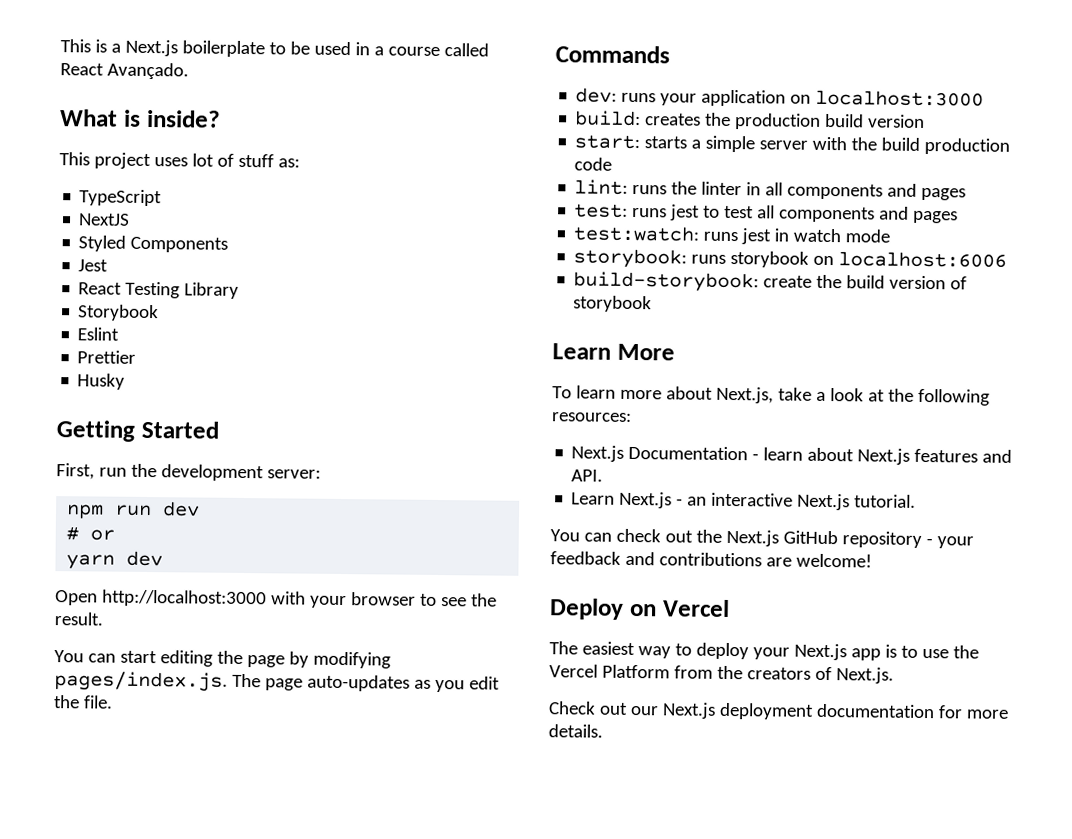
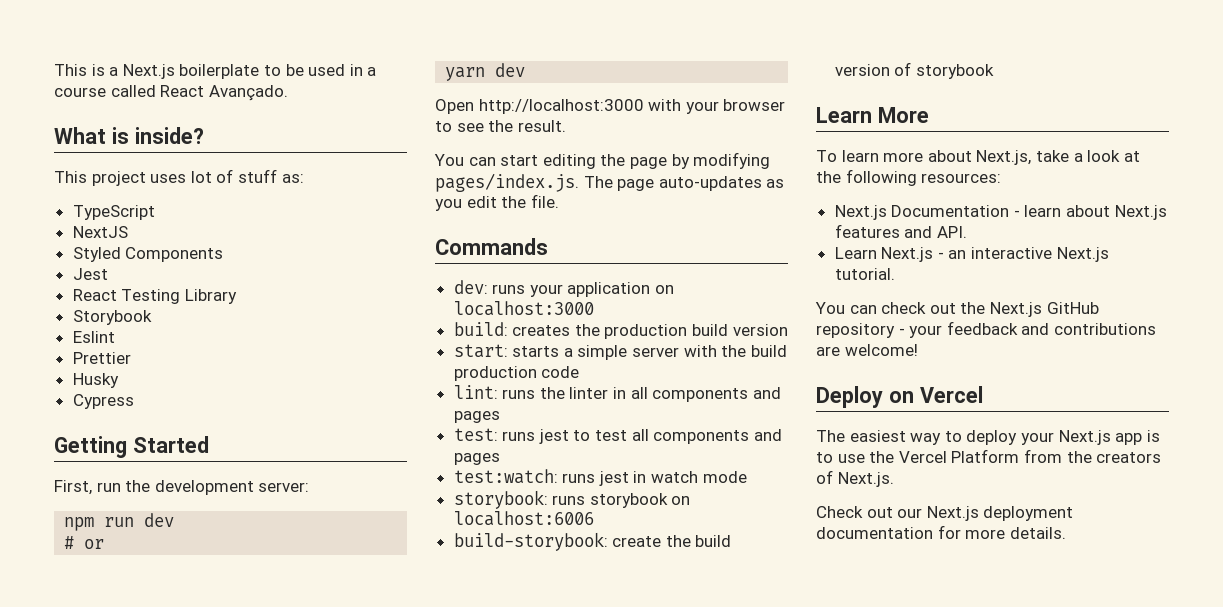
+ Cypress

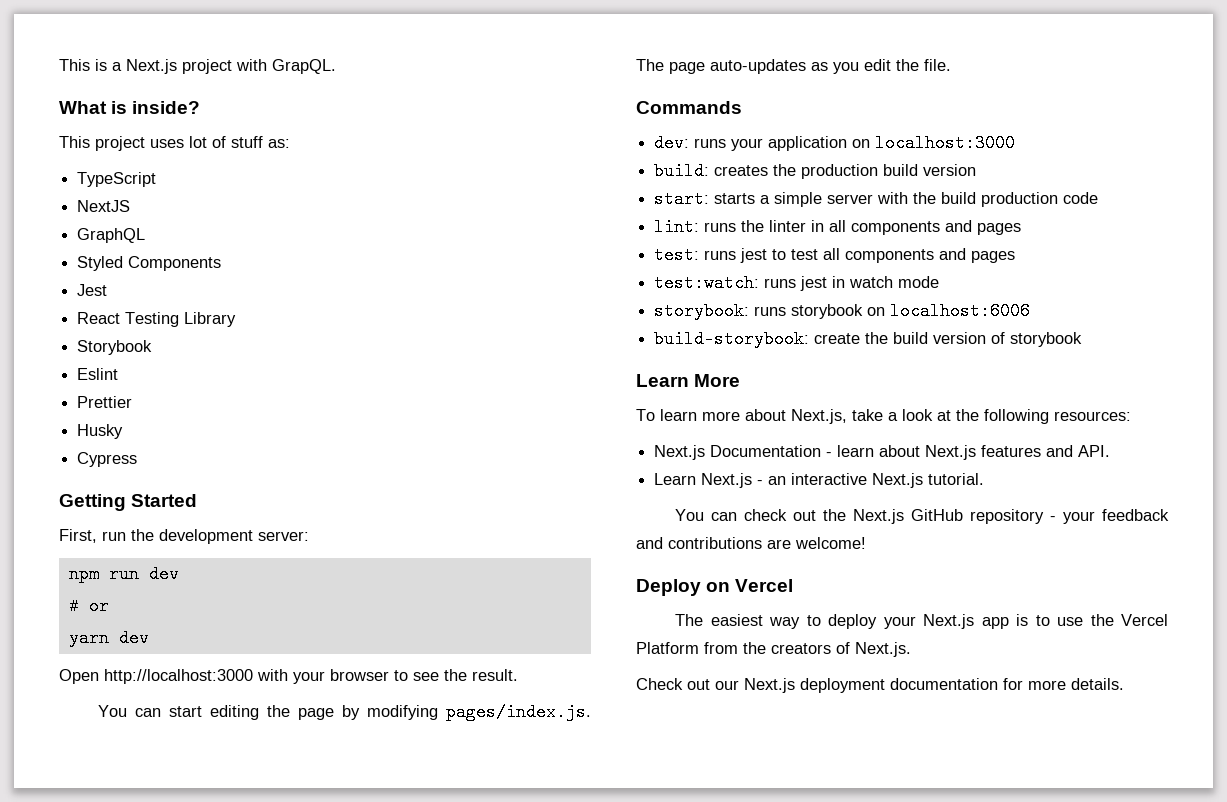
- This is a Next.js boilerplate to be used in a course called React Avançado.
+ This is a Next.js project with GrapQL.
+ GraphQL

